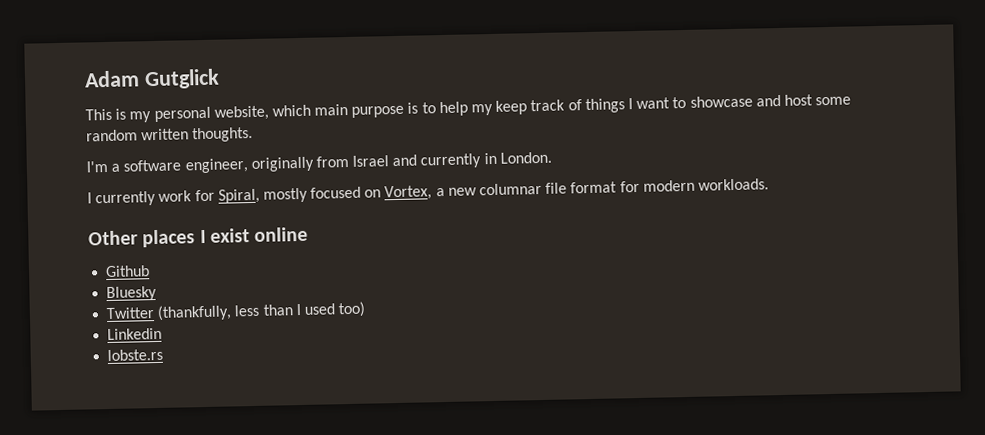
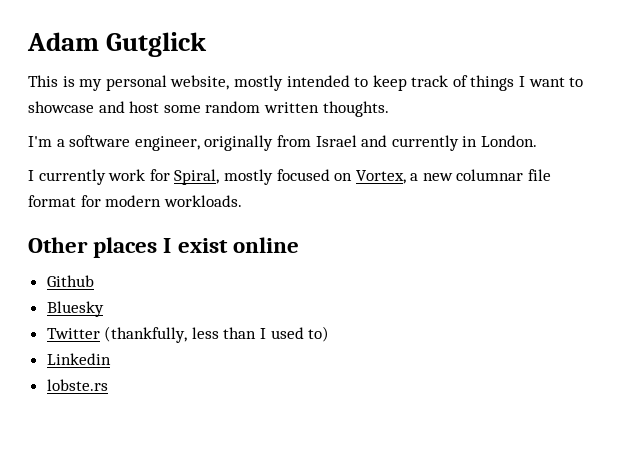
- This is my personal website, which main purpose is to help my keep track of things I want to showcase and host some random written thoughts.
+ This is my personal website, mostly intended to keep track of things I want to showcase and host some random written thoughts.
- Twitter (thankfully, less than I used too)
+ Twitter (thankfully, less than I used to)

